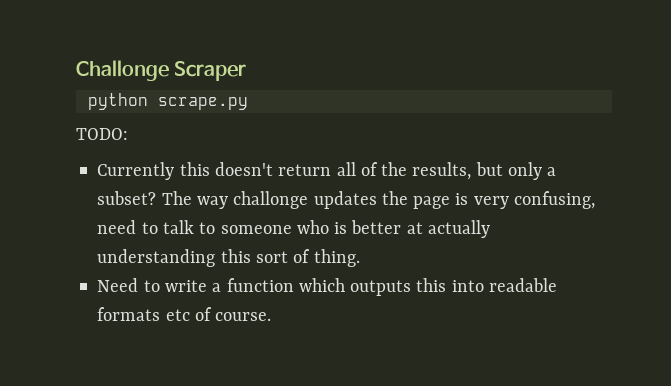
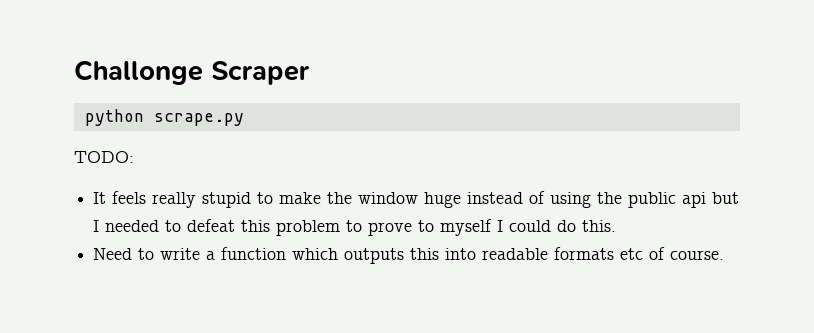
- Currently this doesn't return all of the results, but only a subset? The way challonge updates the page is very confusing, need to talk to someone who is better at actually understanding this sort of thing.
+ It feels really stupid to make the window huge instead of using the public api but I needed to defeat this problem to prove to myself I could do this.

